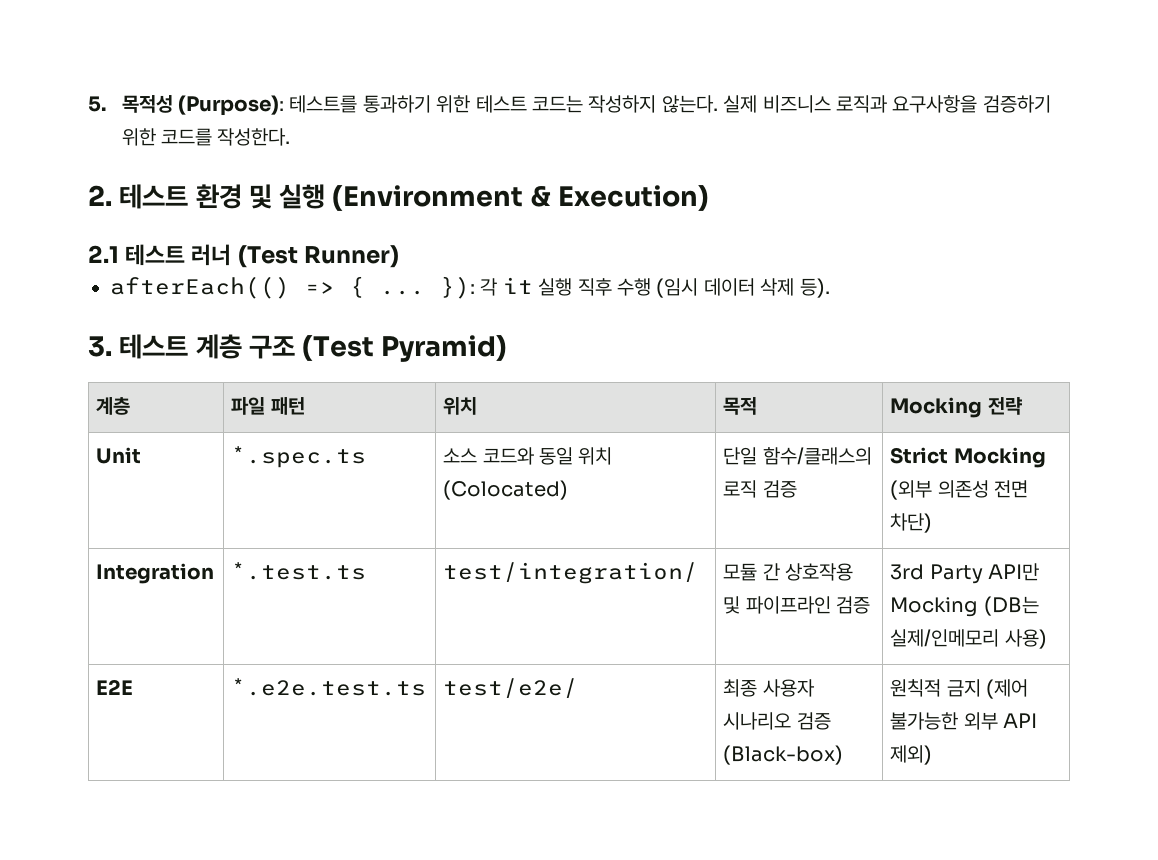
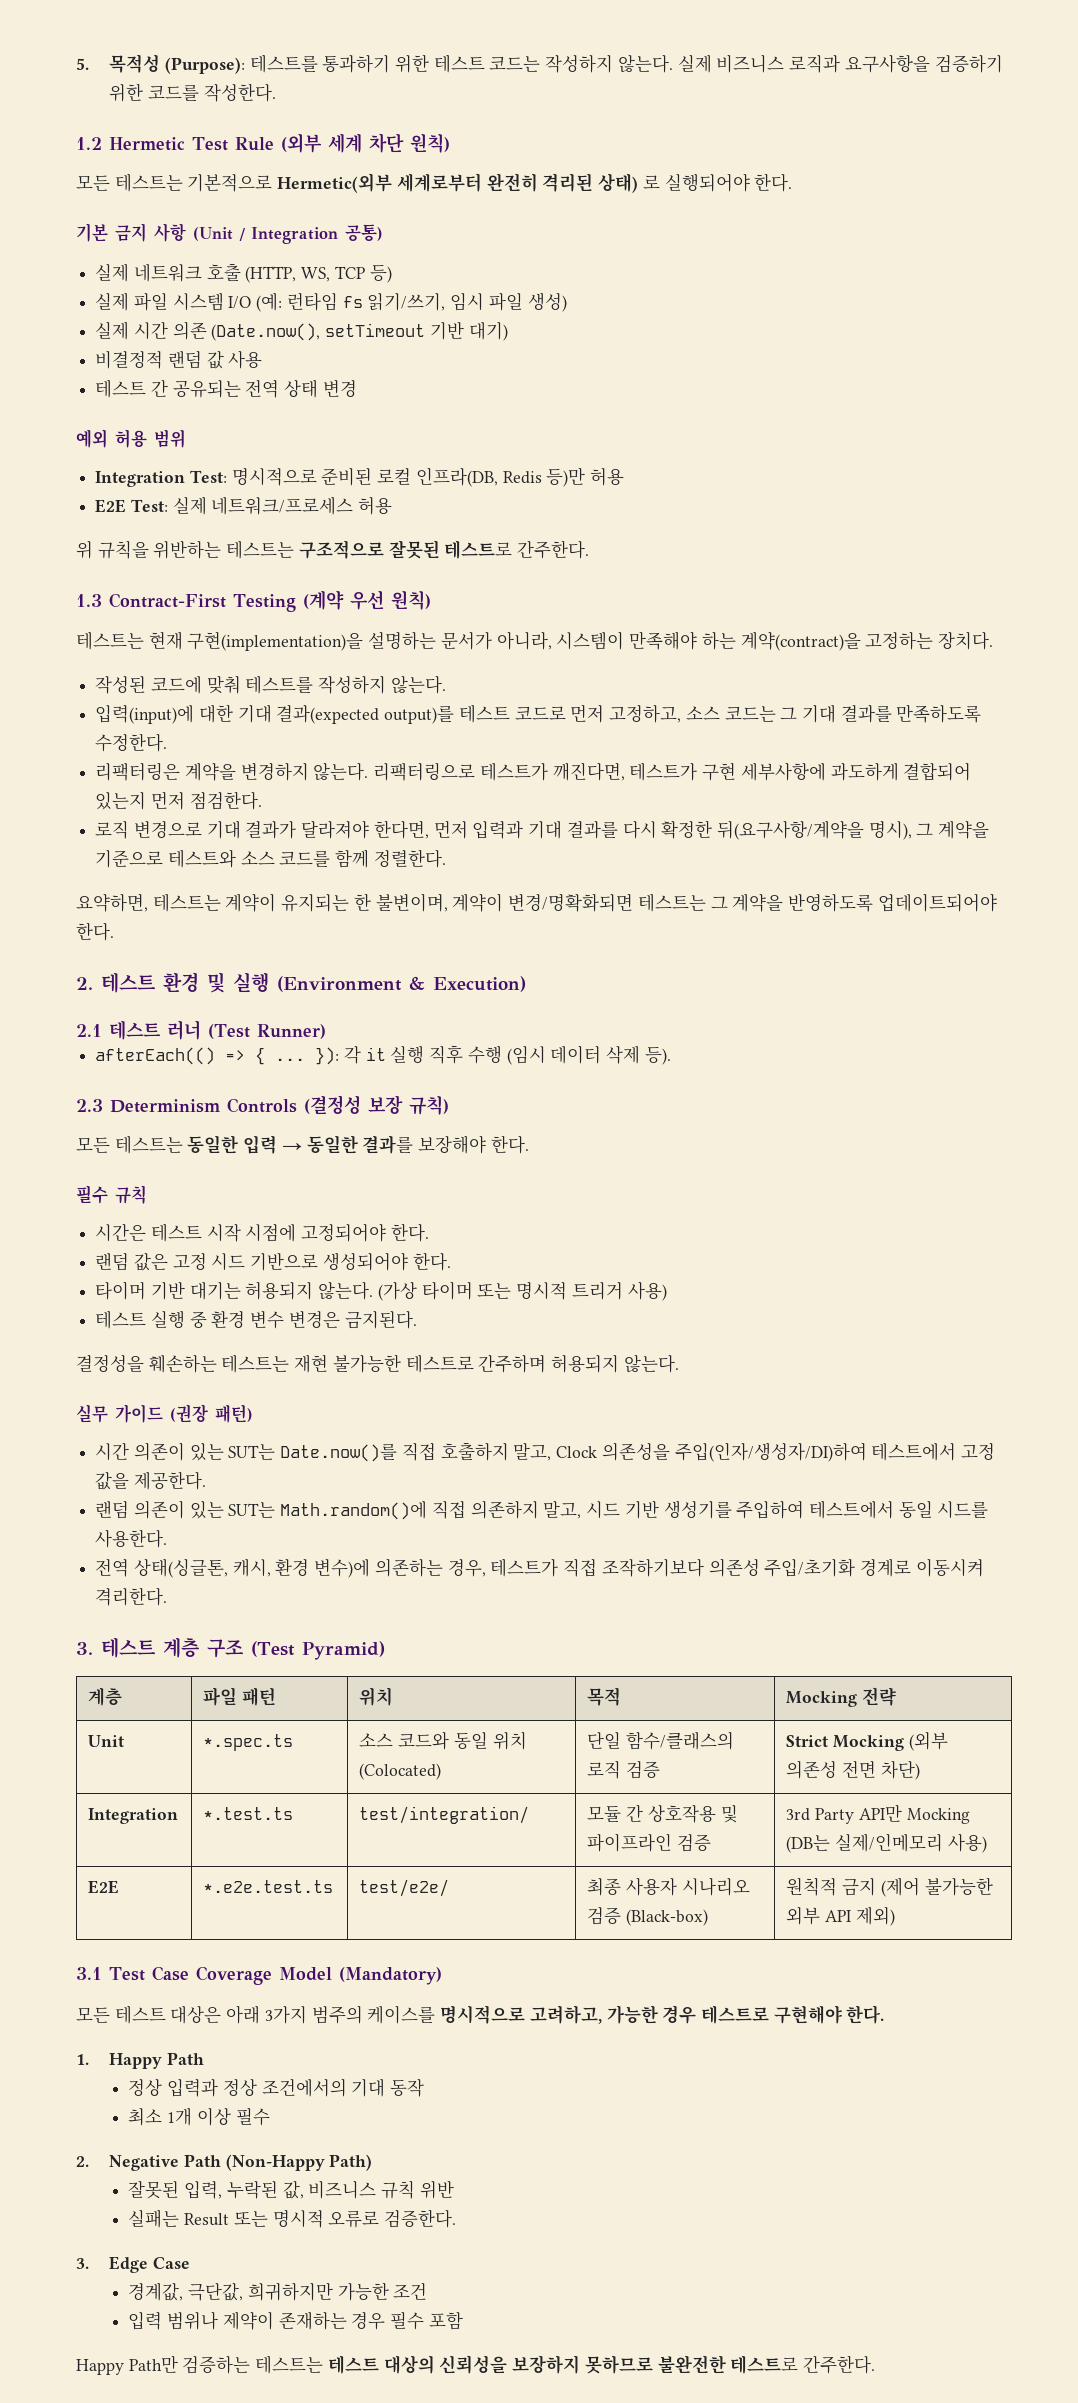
+ 1.2 Hermetic Test Rule (외부 세계 차단 원칙)
+ 모든 테스트는 기본적으로 Hermetic(외부 세계로부터 완전히 격리된 상태) 로 실행되어야 한다.
+ 기본 금지 사항 (Unit / Integration 공통)
+ 실제 네트워크 호출 (HTTP, WS, TCP 등)
+ 실제 파일 시스템 I/O (예: 런타임 fs 읽기/쓰기, 임시 파일 생성)
+ 실제 시간 의존 (Date.now(), setTimeout 기반 대기)
+ 비결정적 랜덤 값 사용
+ 테스트 간 공유되는 전역 상태 변경
+ 예외 허용 범위
+ Integration Test: 명시적으로 준비된 로컬 인프라(DB, Redis 등)만 허용
+ E2E Test: 실제 네트워크/프로세스 허용
+ 위 규칙을 위반하는 테스트는 구조적으로 잘못된 테스트로 간주한다.
+ 1.3 Contract-First Testing (계약 우선 원칙)
+ 테스트는 현재 구현(implementation)을 설명하는 문서가 아니라, 시스템이 만족해야 하는 계약(contract)을 고정하는 장치다.
+ 작성된 코드에 맞춰 테스트를 작성하지 않는다.
+ 입력(input)에 대한 기대 결과(expected output)를 테스트 코드로 먼저 고정하고, 소스 코드는 그 기대 결과를 만족하도록 수정한다.
+ 리팩터링은 계약을 변경하지 않는다. 리팩터링으로 테스트가 깨진다면, 테스트가 구현 세부사항에 과도하게 결합되어 있는지 먼저 점검한다.
+ 로직 변경으로 기대 결과가 달라져야 한다면, 먼저 입력과 기대 결과를 다시 확정한 뒤(요구사항/계약을 명시), 그 계약을 기준으로 테스트와 소스 코드를 함께 정렬한다.
+ 요약하면, 테스트는 계약이 유지되는 한 불변이며, 계약이 변경/명확화되면 테스트는 그 계약을 반영하도록 업데이트되어야 한다.
+ 2.3 Determinism Controls (결정성 보장 규칙)
+ 모든 테스트는 동일한 입력 → 동일한 결과를 보장해야 한다.
+ 필수 규칙
+ 시간은 테스트 시작 시점에 고정되어야 한다.
+ 랜덤 값은 고정 시드 기반으로 생성되어야 한다.
+ 타이머 기반 대기는 허용되지 않는다. (가상 타이머 또는 명시적 트리거 사용)
+ 테스트 실행 중 환경 변수 변경은 금지된다.
+ 결정성을 훼손하는 테스트는 재현 불가능한 테스트로 간주하며 허용되지 않는다.
+ 실무 가이드 (권장 패턴)
+ 시간 의존이 있는 SUT는 Date.now()를 직접 호출하지 말고, Clock 의존성을 주입(인자/생성자/DI)하여 테스트에서 고정 값을 제공한다.
+ 랜덤 의존이 있는 SUT는 Math.random()에 직접 의존하지 말고, 시드 기반 생성기를 주입하여 테스트에서 동일 시드를 사용한다.
+ 전역 상태(싱글톤, 캐시, 환경 변수)에 의존하는 경우, 테스트가 직접 조작하기보다 의존성 주입/초기화 경계로 이동시켜 격리한다.
+ 3.1 Test Case Coverage Model (Mandatory)
+ 모든 테스트 대상은 아래 3가지 범주의 케이스를 명시적으로 고려하고, 가능한 경우 테스트로 구현해야 한다.
+ 1. Happy Path
+ 정상 입력과 정상 조건에서의 기대 동작
+ 최소 1개 이상 필수
+ 2. Negative Path (Non-Happy Path)
+ 잘못된 입력, 누락된 값, 비즈니스 규칙 위반
+ 실패는 Result 또는 명시적 오류로 검증한다.
+ 3. Edge Case
+ 경계값, 극단값, 희귀하지만 가능한 조건
+ 입력 범위나 제약이 존재하는 경우 필수 포함
+ Happy Path만 검증하는 테스트는 테스트 대상의 신뢰성을 보장하지 못하므로 불완전한 테스트로 간주한다.

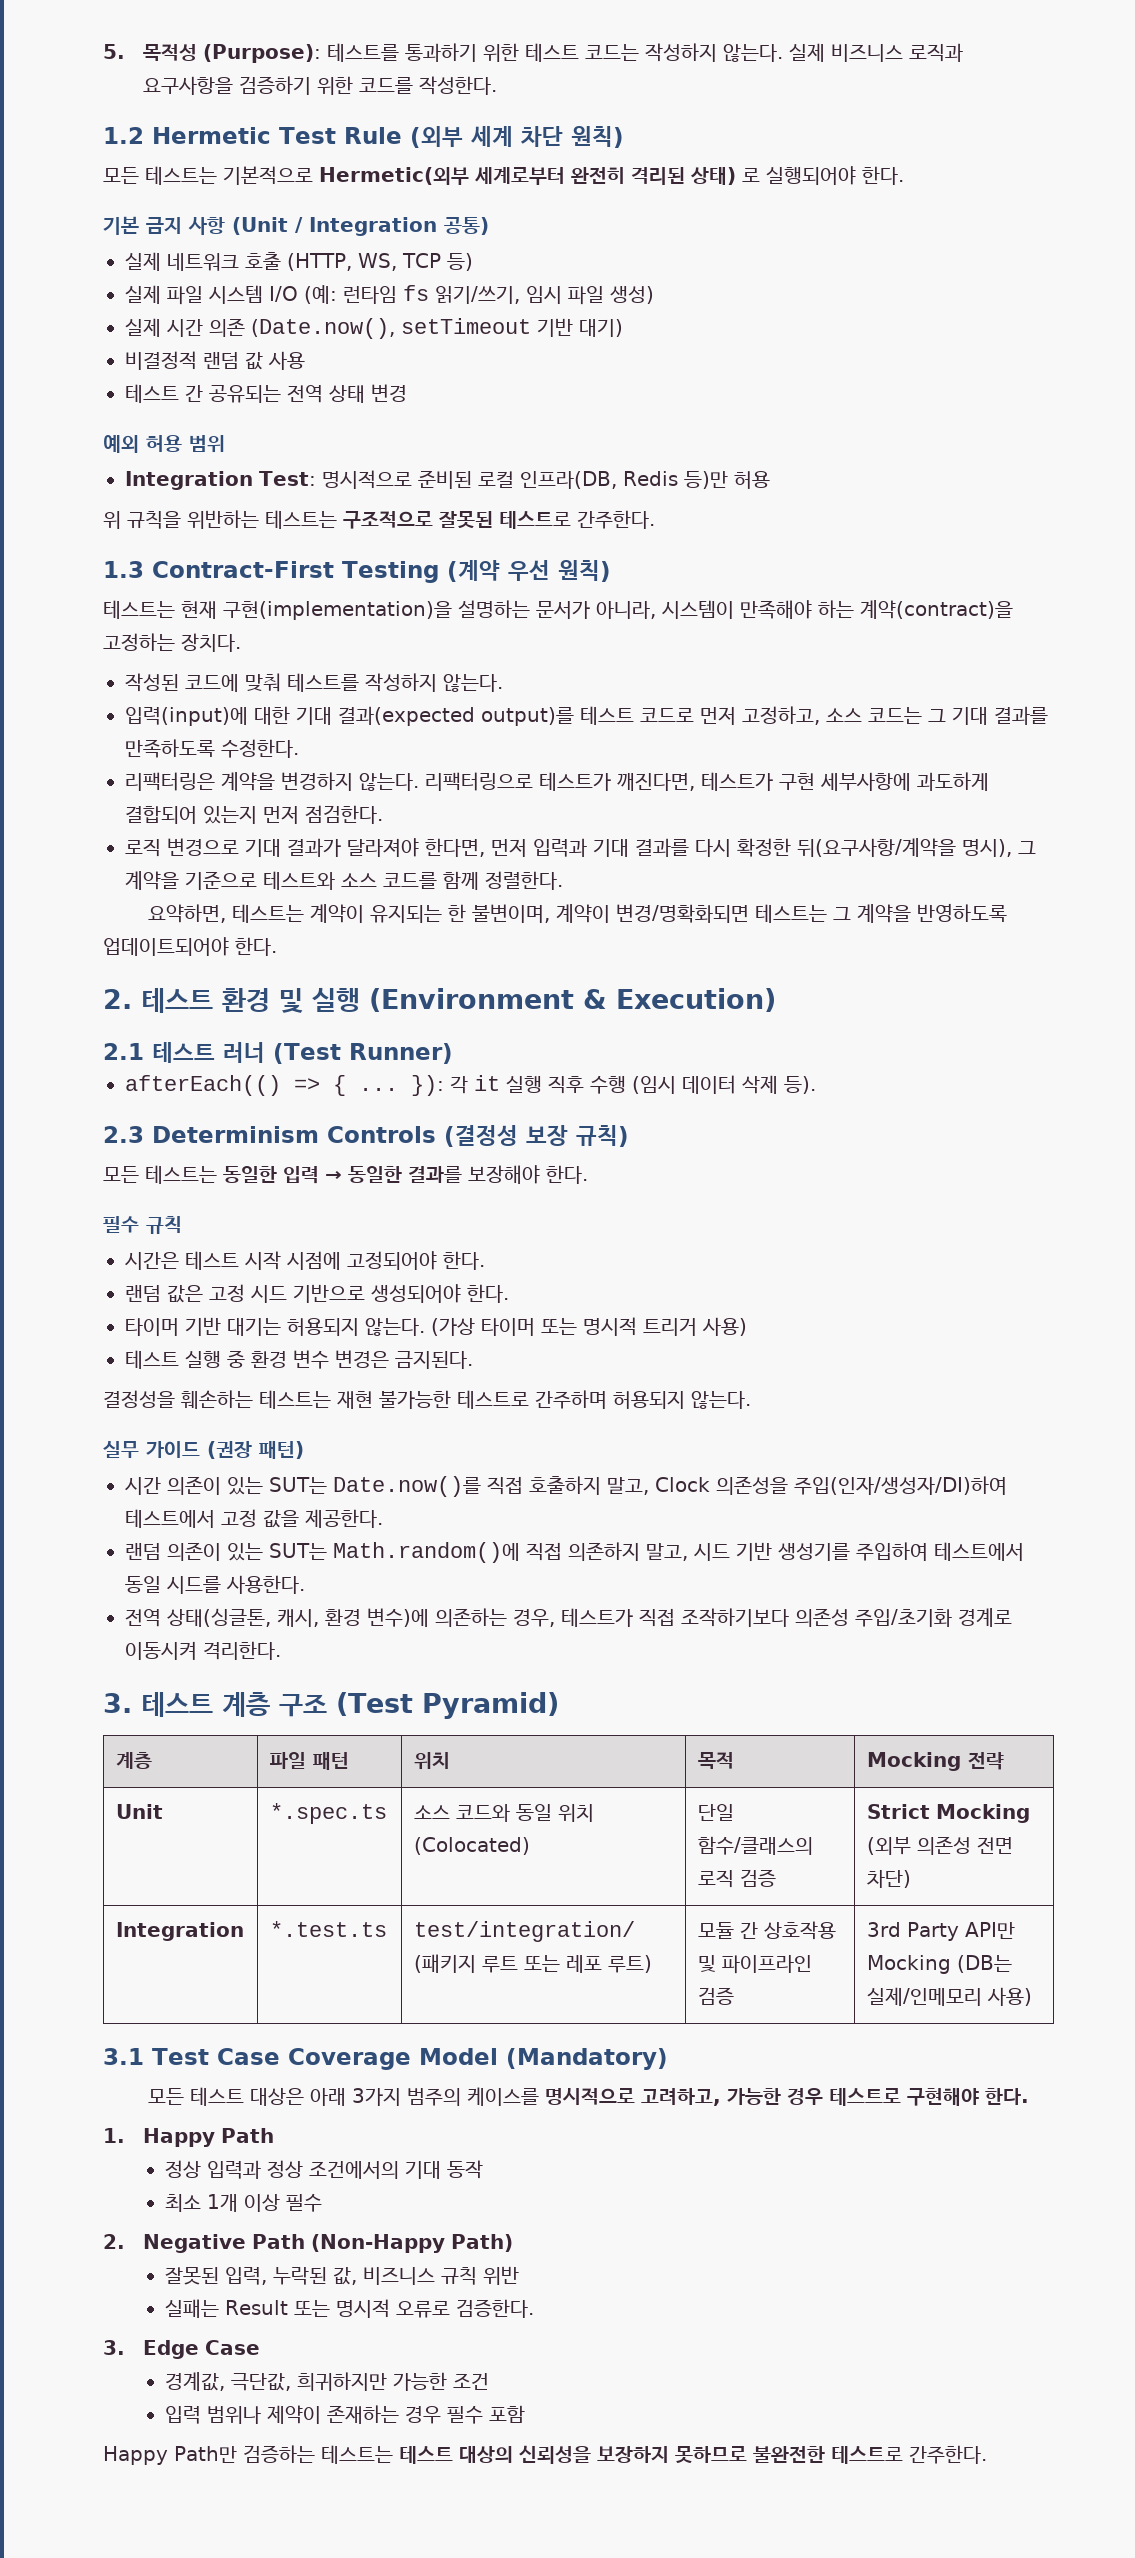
- E2E Test: 실제 네트워크/프로세스 허용
- Integration | *.test.ts | test/integration/ | 모듈 간 상호작용 및 파이프라인 검증 | 3rd Party API만 Mocking (DB는 실제/인메모리 사용)
+ Integration | *.test.ts | test/integration/ (패키지 루트 또는 레포 루트) | 모듈 간 상호작용 및 파이프라인 검증 | 3rd Party API만 Mocking (DB는 실제/인메모리 사용)
- E2E | *.e2e.test.ts | test/e2e/ | 최종 사용자 시나리오 검증 (Black-box) | 원칙적 금지 (제어 불가능한 외부 API 제외)

